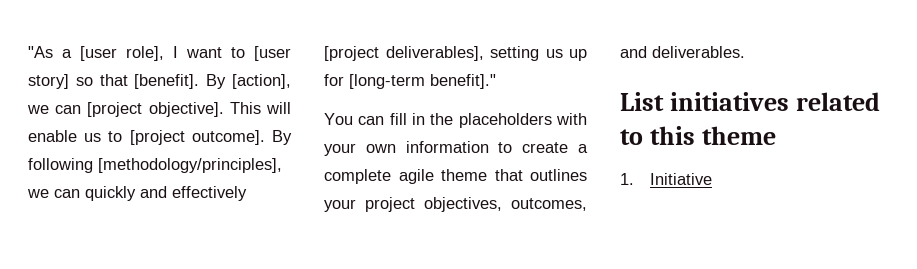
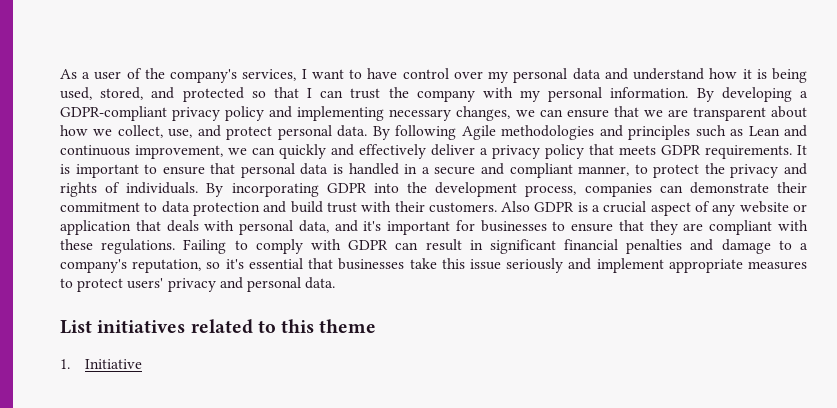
- "As a [user role], I want to [user story] so that [benefit]. By [action], we can [project objective]. This will enable us to [project outcome]. By following [methodology/principles], we can quickly and effectively [project deliverables], setting us up for [long-term benefit]."
- You can fill in the placeholders with your own information to create a complete agile theme that outlines your project objectives, outcomes, and deliverables.
+ As a user of the company's services, I want to have control over my personal data and understand how it is being used, stored, and protected so that I can trust the company with my personal information. By developing a GDPR-compliant privacy policy and implementing necessary changes, we can ensure that we are transparent about how we collect, use, and protect personal data. By following Agile methodologies and principles such as Lean and continuous improvement, we can quickly and effectively deliver a privacy policy that meets GDPR requirements. It is important to ensure that personal data is handled in a secure and compliant manner, to protect the privacy and rights of individuals. By incorporating GDPR into the development process, companies can demonstrate their commitment to data protection and build trust with their customers. Also GDPR is a crucial aspect of any website or application that deals with personal data, and it's important for businesses to ensure that they are compliant with these regulations. Failing to comply with GDPR can result in significant financial penalties and damage to a company's reputation, so it's essential that businesses take this issue seriously and implement appropriate measures to protect users' privacy and personal data.

